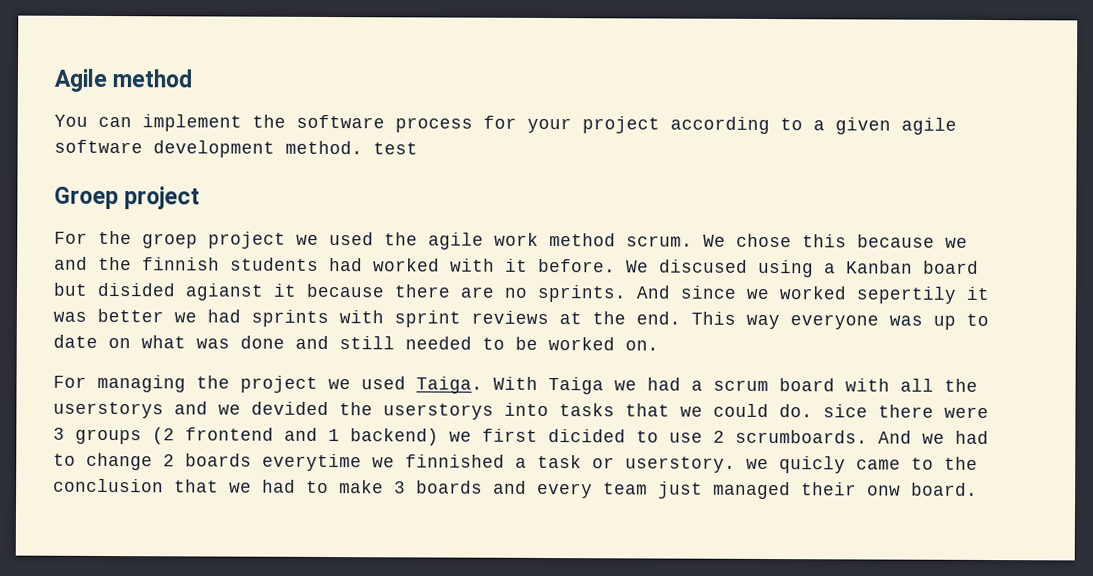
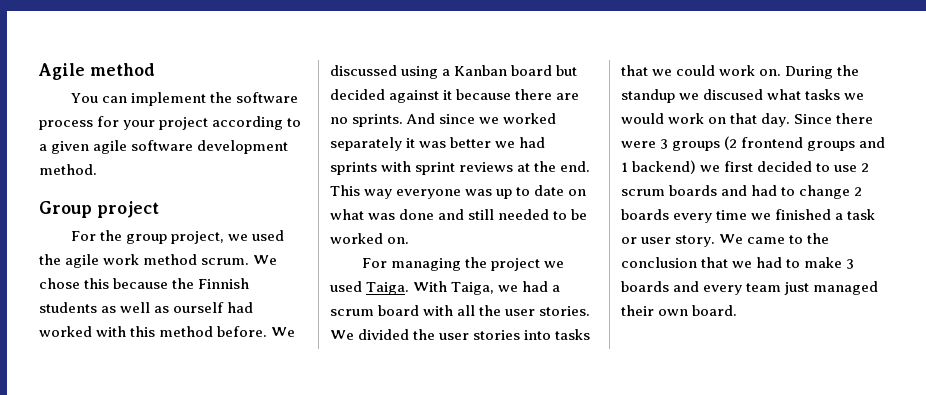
- You can implement the software process for your project according to a given agile software development method. test
- Groep project
+ You can implement the software process for your project according to a given agile software development method.
+ Group project
- For the groep project we used the agile work method scrum.
+ For the group project, we used the agile work method scrum.
- We chose this because we and the finnish students had worked with it before.
+ We chose this because the Finnish students as well as ourself had worked with this method before.
- We discused using a Kanban board but disided agianst it because there are no sprints.
+ We discussed using a Kanban board but decided against it because there are no sprints.
- And since we worked sepertily it was better we had sprints with sprint reviews at the end.
+ And since we worked separately it was better we had sprints with sprint reviews at the end.
- With Taiga we had a scrum board with all the userstorys and we devided the userstorys into tasks that we could do. sice there were 3 groups (2 frontend and 1 backend) we first dicided to use 2 scrumboards. And we had to change 2 boards everytime we finnished a task or userstory. we quicly came to the conclusion that we had to make 3 boards and every team just managed their onw board.
+ With Taiga, we had a scrum board with all the user stories. We divided the user stories into tasks that we could work on. During the standup we discused what tasks we would work on that day. Since there were 3 groups (2 frontend groups and 1 backend) we first decided to use 2 scrum boards and had to change 2 boards every time we finished a task or user story. We came to the conclusion that we had to make 3 boards and every team just managed their own board.

